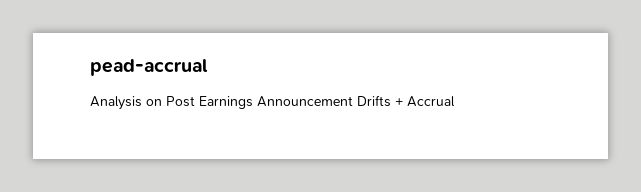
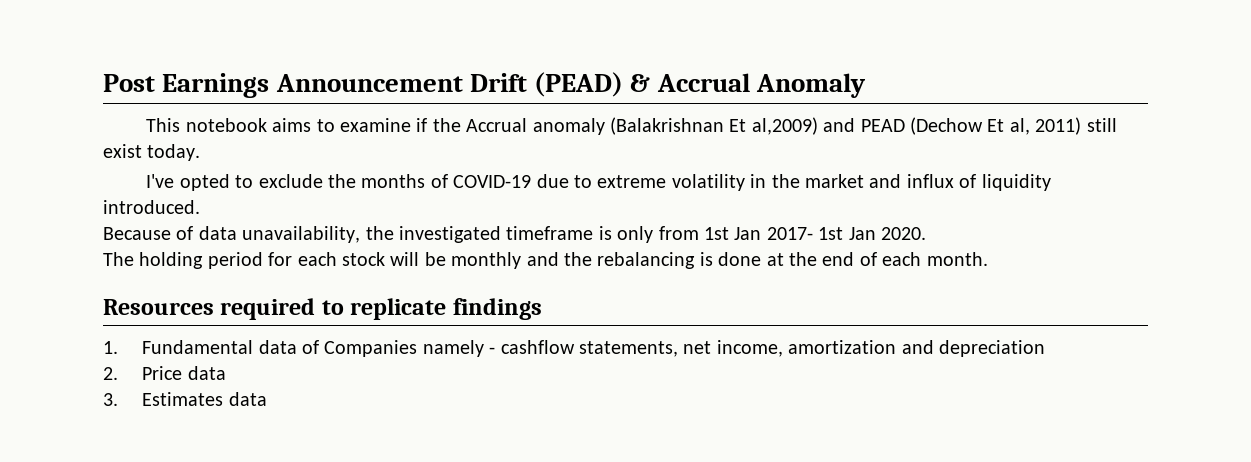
- pead-accrual
- Analysis on Post Earnings Announcement Drifts + Accrual
+ Post Earnings Announcement Drift (PEAD) & Accrual Anomaly
+ This notebook aims to examine if the Accrual anomaly (Balakrishnan Et al,2009) and PEAD (Dechow Et al, 2011) still exist today.
+ I've opted to exclude the months of COVID-19 due to extreme volatility in the market and influx of liquidity introduced.
+ Because of data unavailability, the investigated timeframe is only from 1st Jan 2017- 1st Jan 2020.
+ The holding period for each stock will be monthly and the rebalancing is done at the end of each month.
+ Resources required to replicate findings
+ 1. Fundamental data of Companies namely - cashflow statements, net income, amortization and depreciation
+ 2. Price data
+ 3. Estimates data

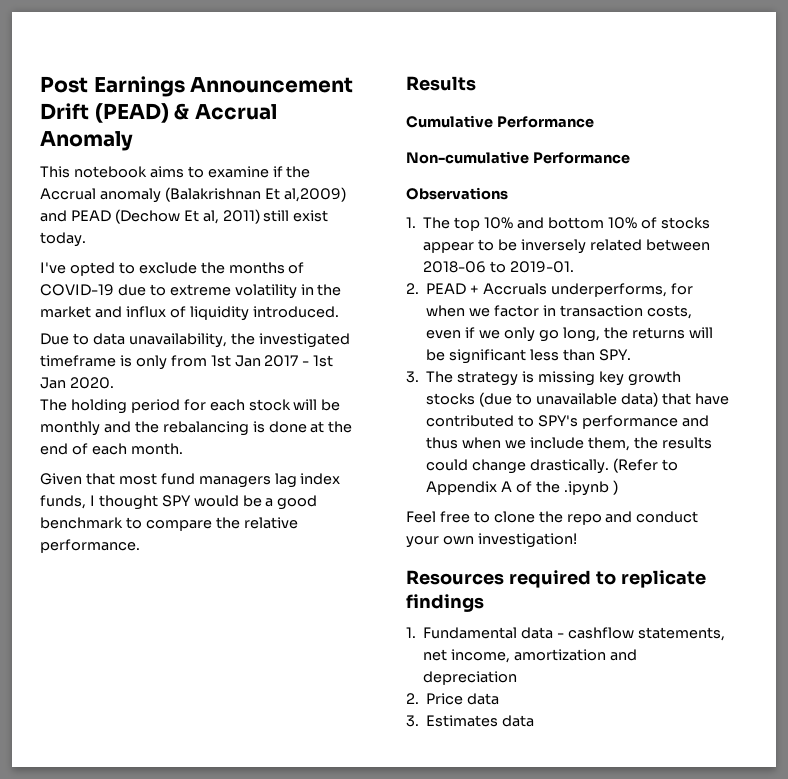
- Because of data unavailability, the investigated timeframe is only from 1st Jan 2017- 1st Jan 2020.
+ Due to data unavailability, the investigated timeframe is only from 1st Jan 2017 - 1st Jan 2020.
+ Given that most fund managers lag index funds, I thought SPY would be a good benchmark to compare the relative performance.
+ Results
+ Cumulative Performance
+ Non-cumulative Performance
+ Observations
+ 1. The top 10% and bottom 10% of stocks appear to be inversely related between 2018-06 to 2019-01.
+ 2. PEAD + Accruals underperforms, for when we factor in transaction costs, even if we only go long, the returns will be significant less than SPY.
+ 3. The strategy is missing key growth stocks (due to unavailable data) that have contributed to SPY's performance and thus when we include them, the results could change drastically. (Refer to Appendix A of the .ipynb )
+ Feel free to clone the repo and conduct your own investigation!
- 1. Fundamental data of Companies namely - cashflow statements, net income, amortization and depreciation
+ 1. Fundamental data - cashflow statements, net income, amortization and depreciation

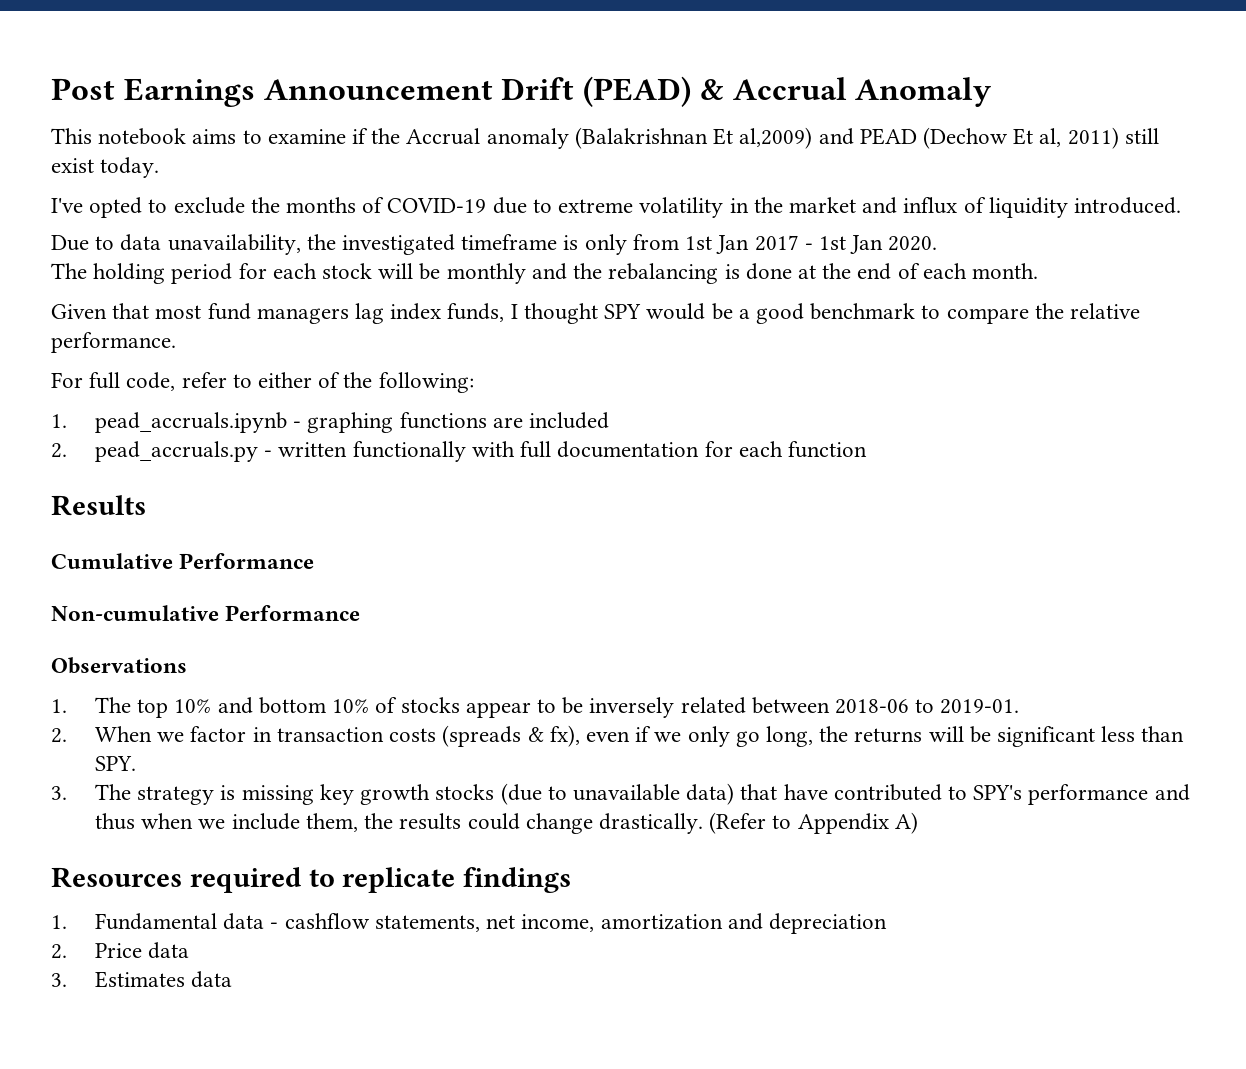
+ For full code, refer to either of the following:
+ 1. pead_accruals.ipynb - graphing functions are included
+ 2. pead_accruals.py - written functionally with full documentation for each function
- 2. PEAD + Accruals underperforms, for when we factor in transaction costs, even if we only go long, the returns will be significant less than SPY.
+ 2. When we factor in transaction costs (spreads & fx), even if we only go long, the returns will be significant less than SPY.
- (Refer to Appendix A of the .ipynb )
- Feel free to clone the repo and conduct your own investigation!
+ (Refer to Appendix A)

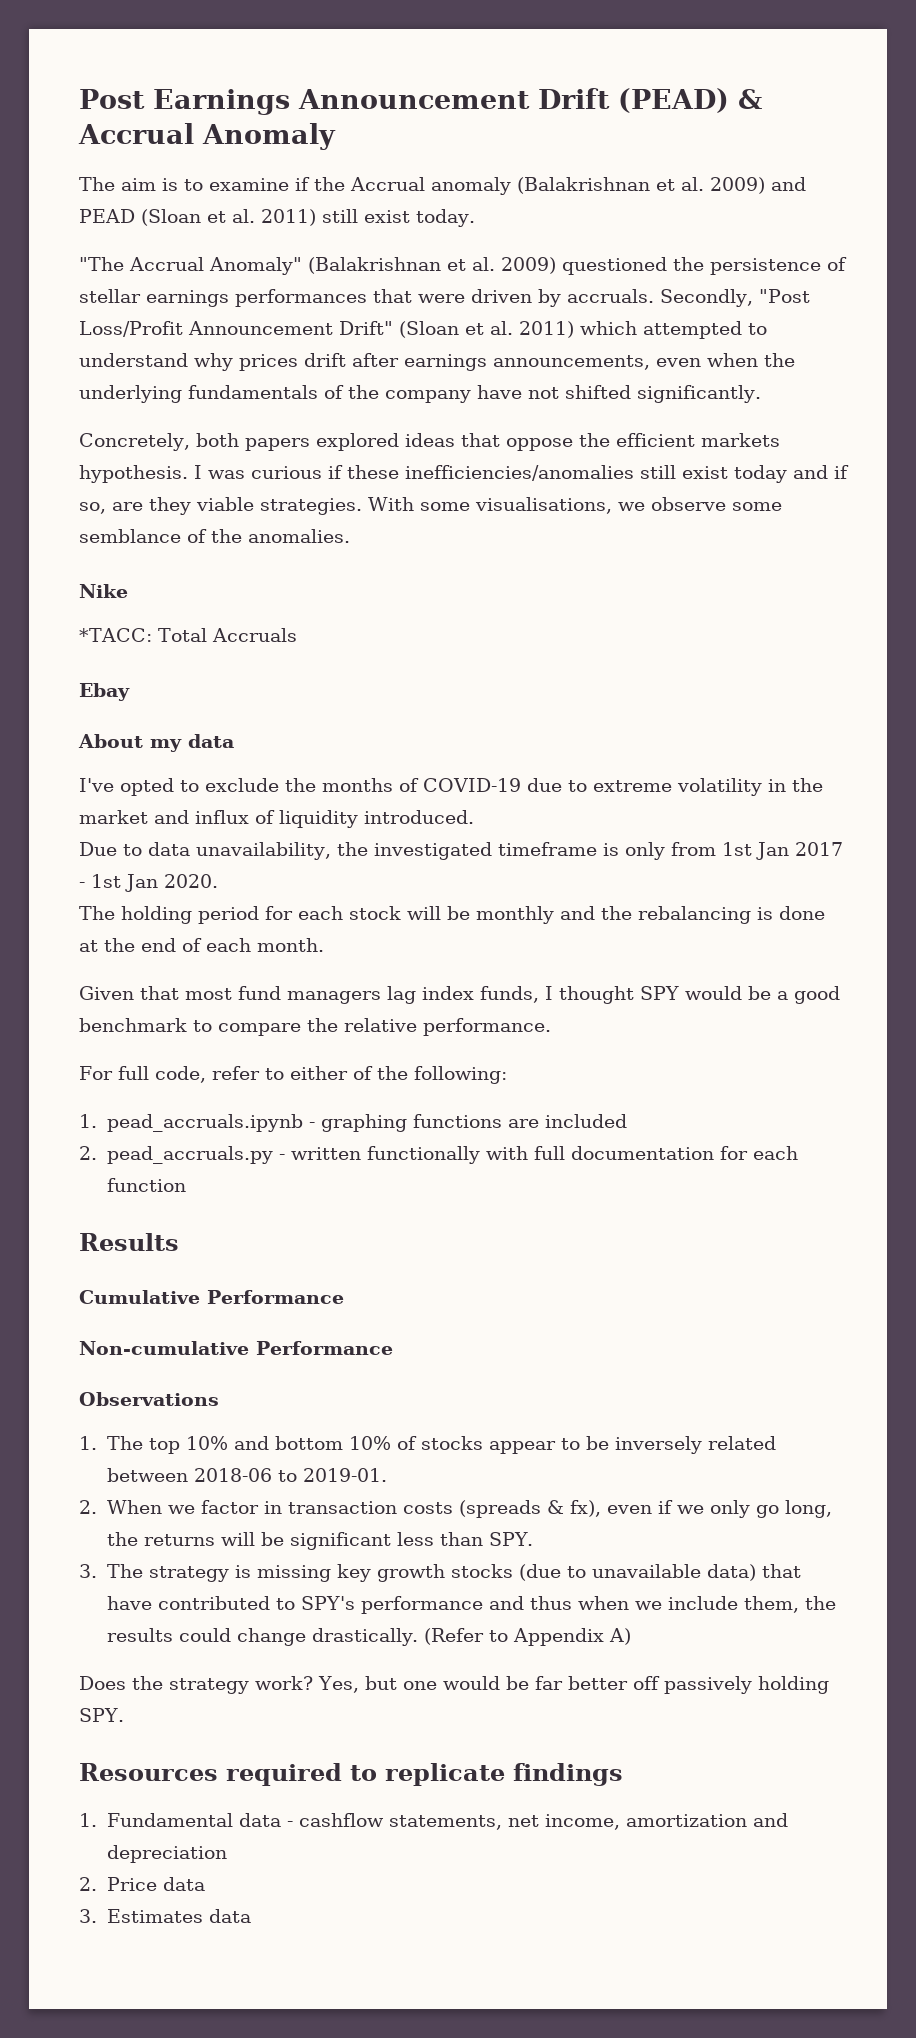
- This notebook aims to examine if the Accrual anomaly (Balakrishnan Et al,2009) and PEAD (Dechow Et al, 2011) still exist today.
+ The aim is to examine if the Accrual anomaly (Balakrishnan et al. 2009) and PEAD (Sloan et al. 2011) still exist today.
+ "The Accrual Anomaly" (Balakrishnan et al. 2009) questioned the persistence of stellar earnings performances that were driven by accruals. Secondly, "Post Loss/Profit Announcement Drift" (Sloan et al. 2011) which attempted to understand why prices drift after earnings announcements, even when the underlying fundamentals of the company have not shifted significantly.
+ Concretely, both papers explored ideas that oppose the efficient markets hypothesis. I was curious if these inefficiencies/anomalies still exist today and if so, are they viable strategies. With some visualisations, we observe some semblance of the anomalies.
+ Nike
+ *TACC: Total Accruals
+ Ebay
+ About my data
+ Does the strategy work? Yes, but one would be far better off passively holding SPY.

